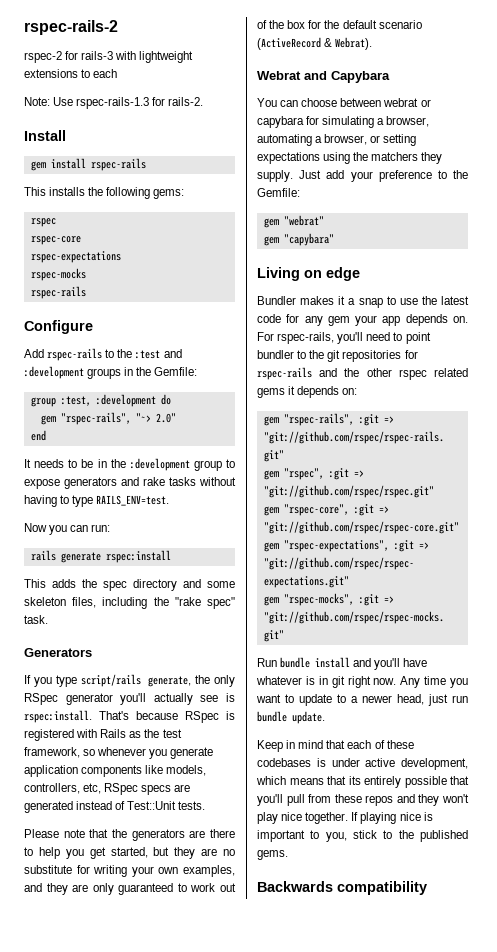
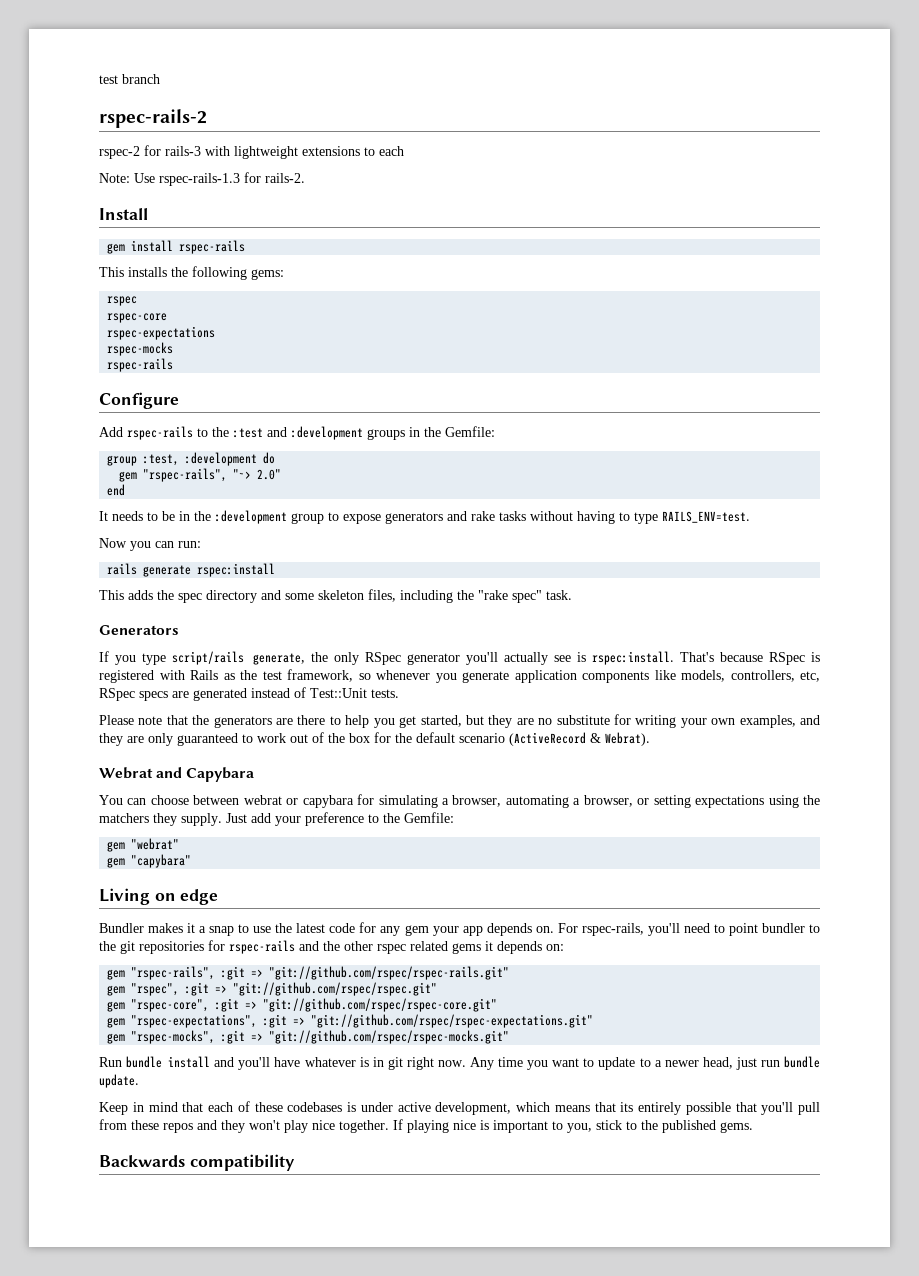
+ test branch

